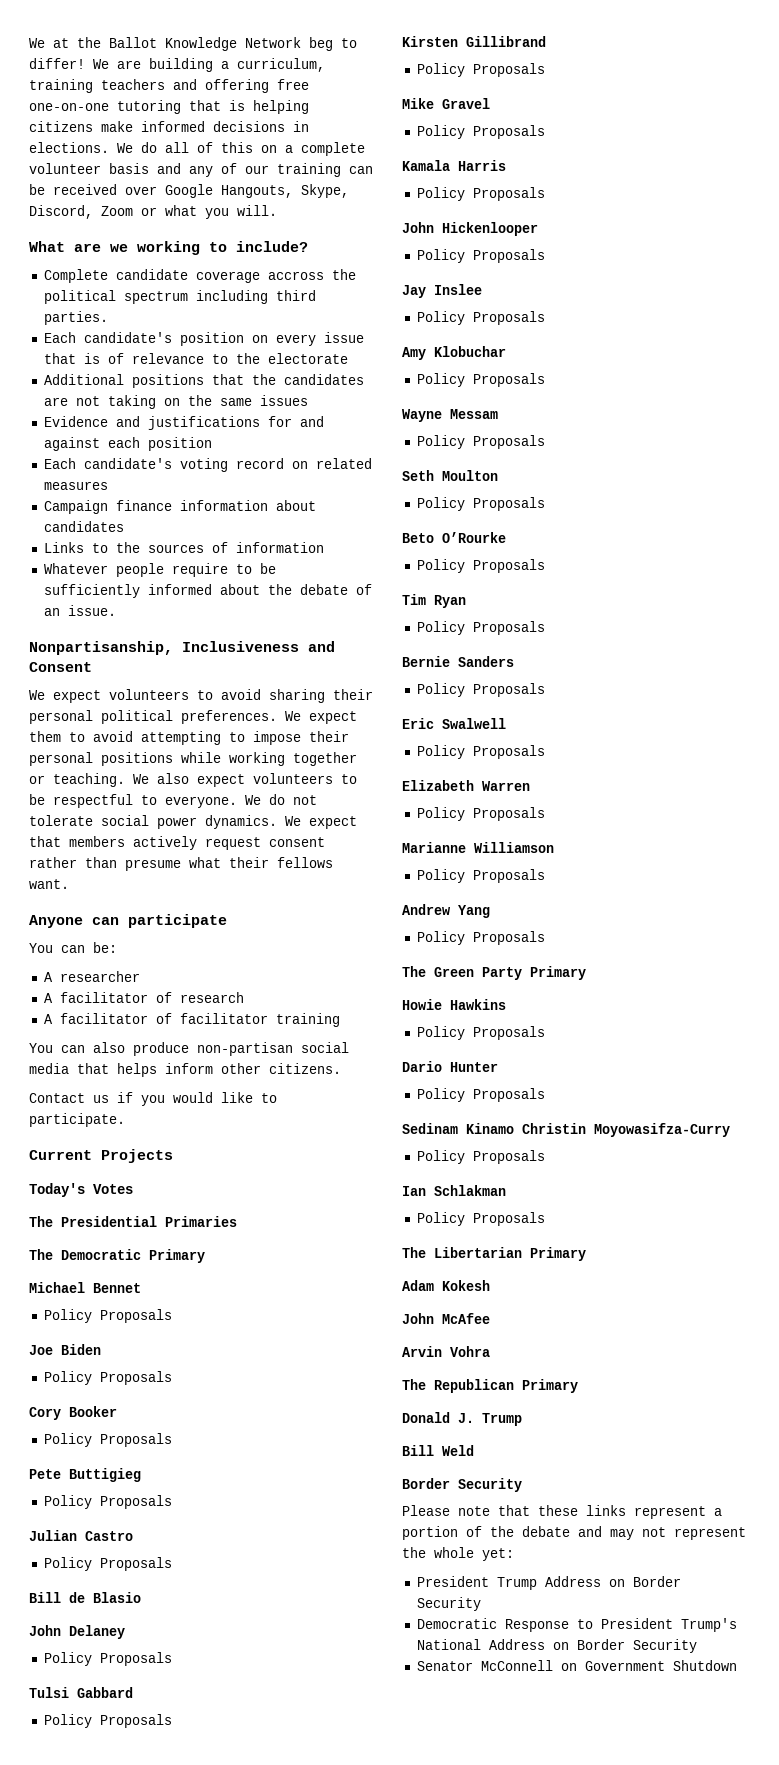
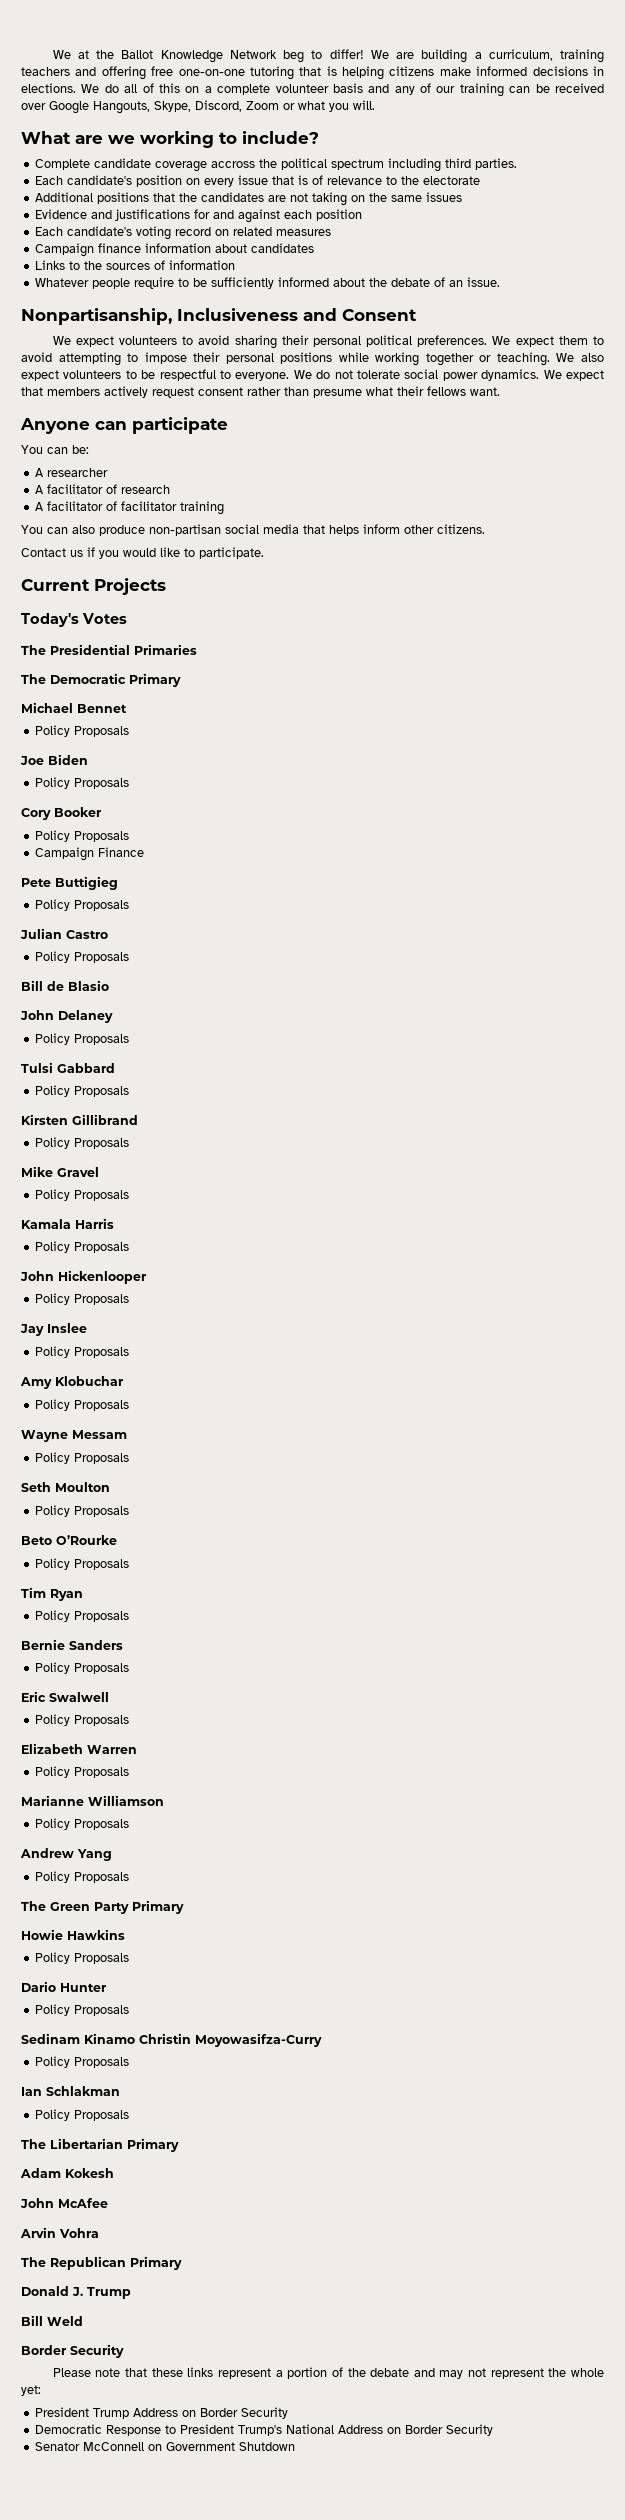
+ Campaign Finance

